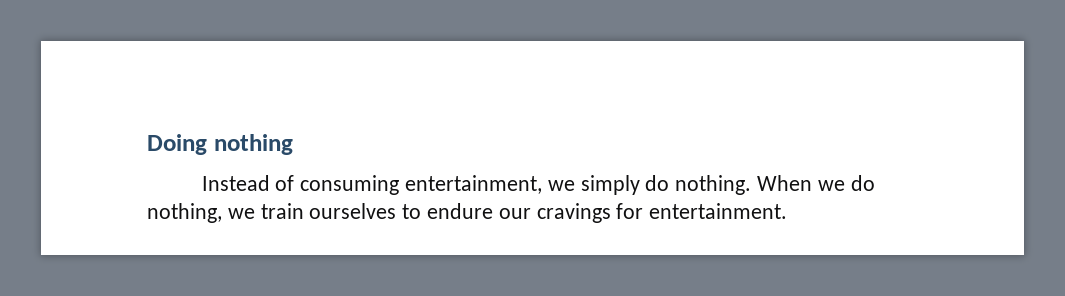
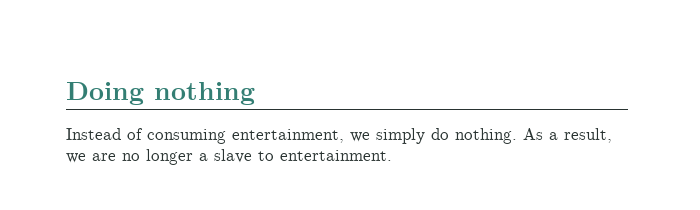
- When we do nothing, we train ourselves to endure our cravings for entertainment.
+ As a result, we are no longer a slave to entertainment.

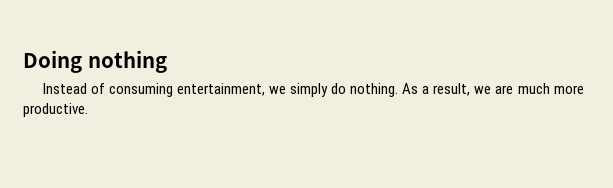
- As a result, we are no longer a slave to entertainment.
+ As a result, we are much more productive.

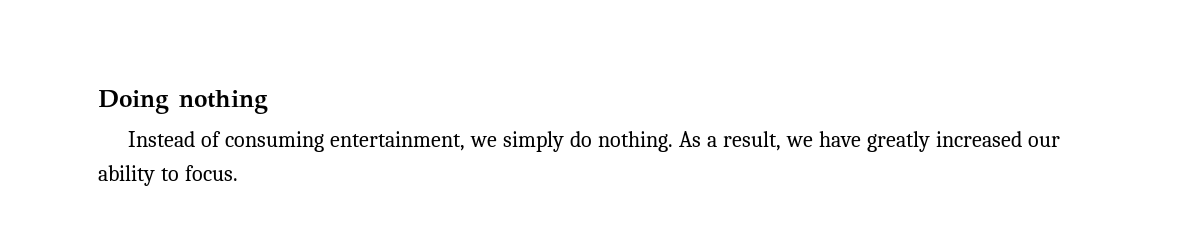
- As a result, we are much more productive.
+ As a result, we have greatly increased our ability to focus.

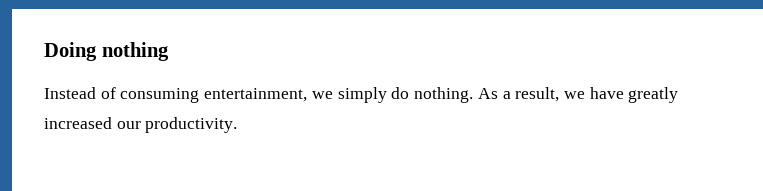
- As a result, we have greatly increased our ability to focus.
+ As a result, we have greatly increased our productivity.

